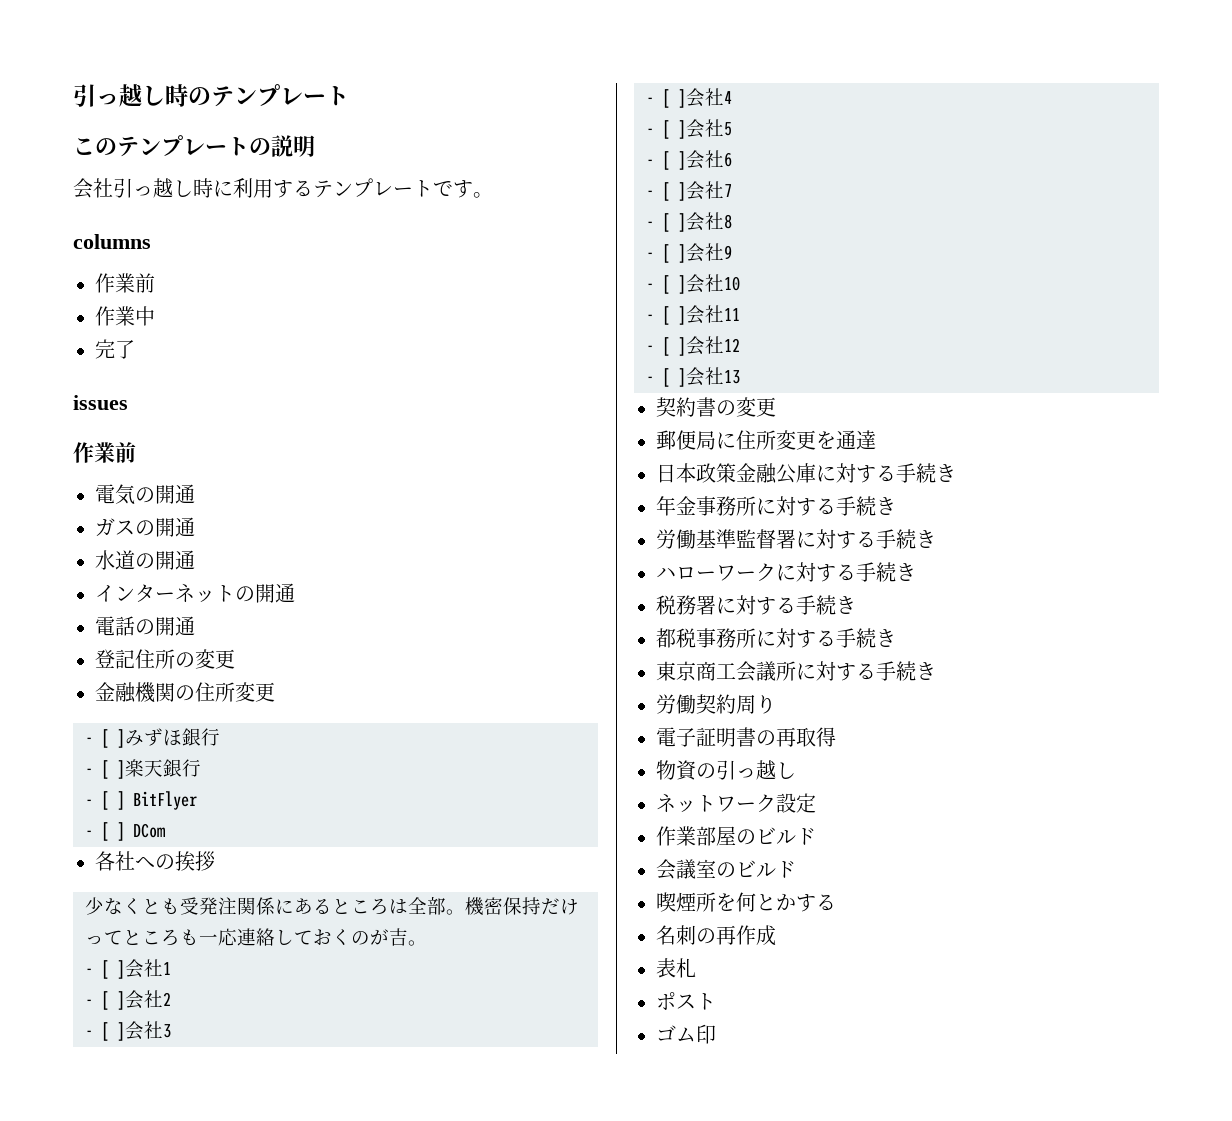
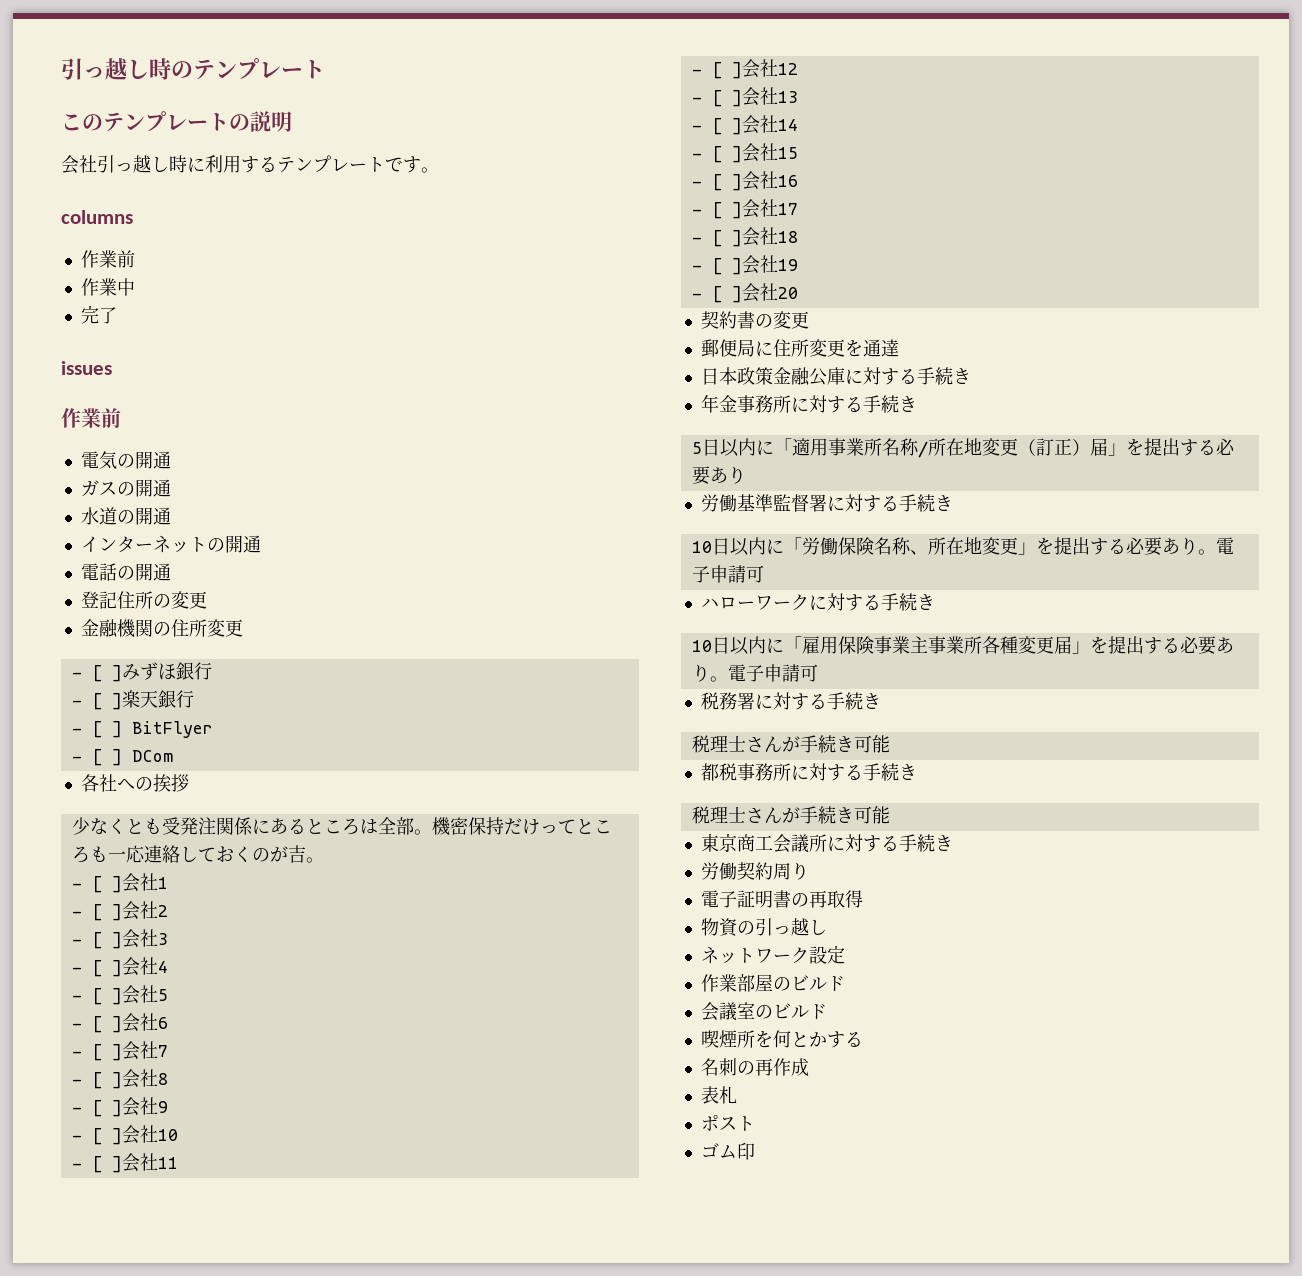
+ - [ ]会社14
+ - [ ]会社15
+ - [ ]会社16
+ - [ ]会社17
+ - [ ]会社18
+ - [ ]会社19
+ - [ ]会社20
+ 5日以内に「適用事業所名称/所在地変更（訂正）届」を提出する必要あり
+ 10日以内に「労働保険名称、所在地変更」を提出する必要あり。電子申請可
+ 10日以内に「雇用保険事業主事業所各種変更届」を提出する必要あり。電子申請可
  税務署に対する手続き
+ 税理士さんが手続き可能
  都税事務所に対する手続き
+ 税理士さんが手続き可能

